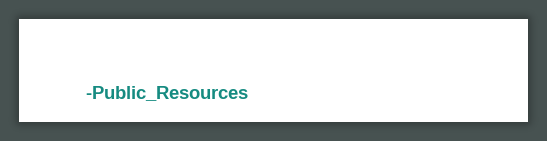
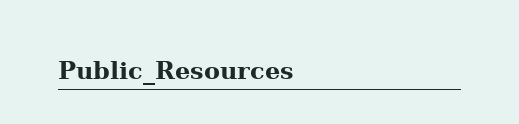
- -Public_Resources
+ Public_Resources

